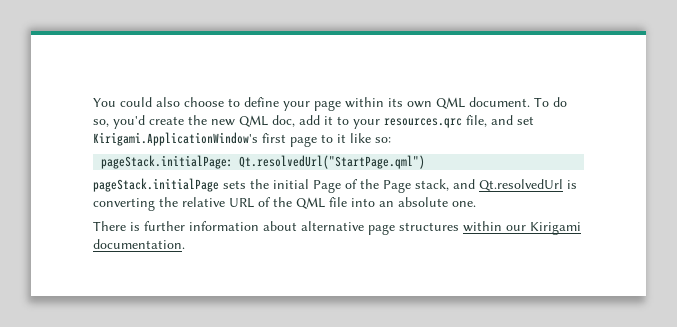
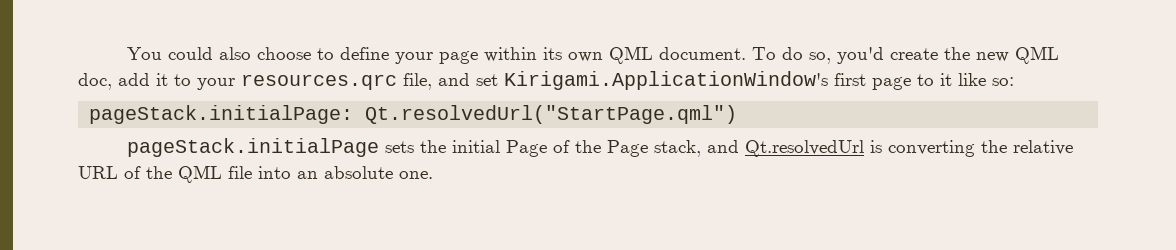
- There is further information about alternative page structures within our Kirigami documentation.

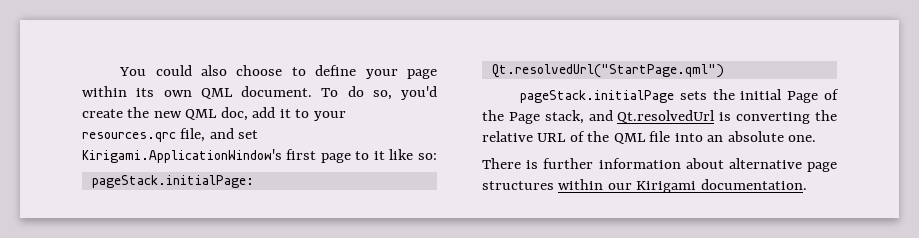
+ There is further information about alternative page structures within our Kirigami documentation.

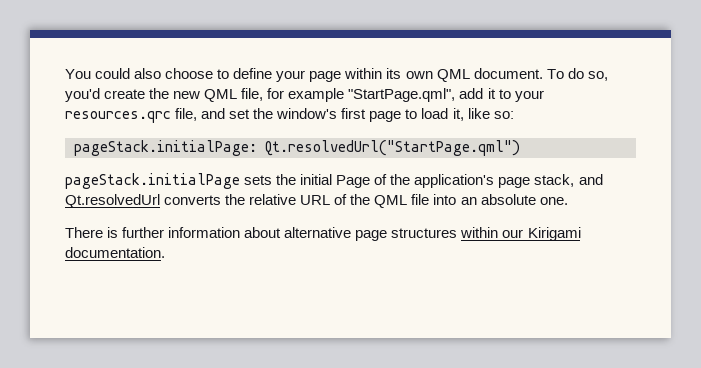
- To do so, you'd create the new QML doc, add it to your resources.qrc file, and set Kirigami.ApplicationWindow's first page to it like so:
+ To do so, you'd create the new QML file, for example "StartPage.qml", add it to your resources.qrc file, and set the window's first page to load it, like so:
- pageStack.initialPage sets the initial Page of the Page stack, and Qt.resolvedUrl is converting the relative URL of the QML file into an absolute one.
+ pageStack.initialPage sets the initial Page of the application's page stack, and Qt.resolvedUrl converts the relative URL of the QML file into an absolute one.

